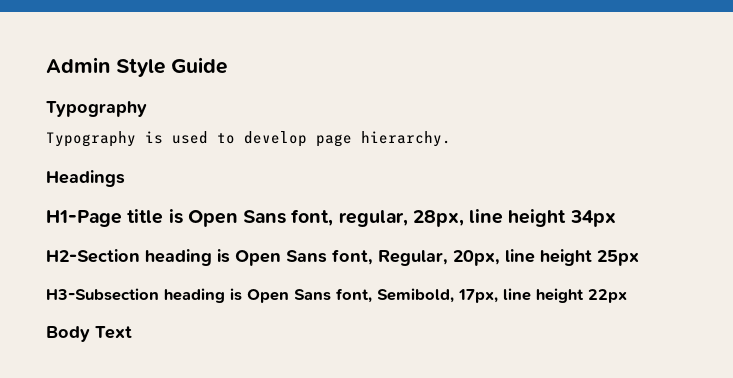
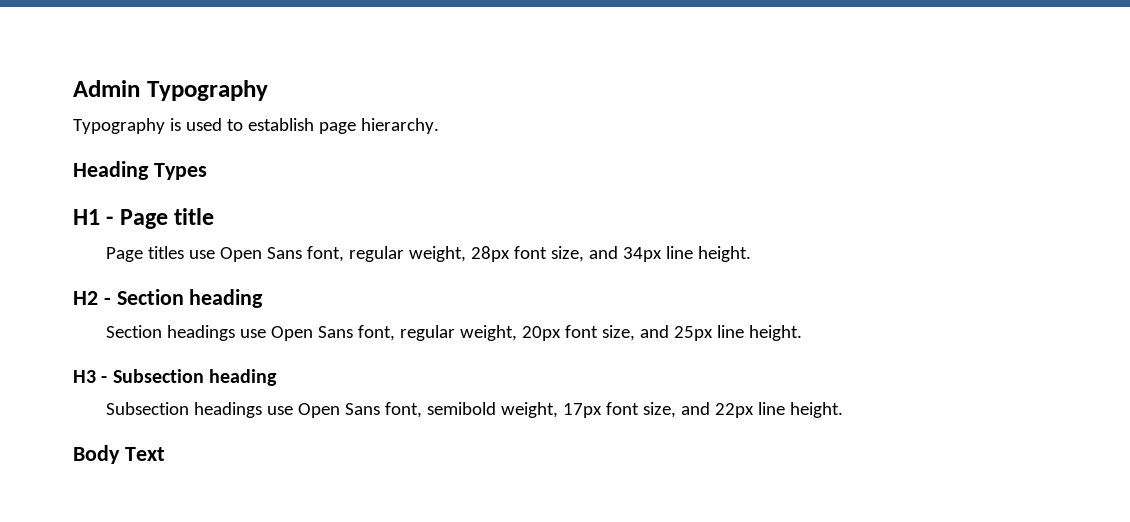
- Admin Style Guide
- Typography
+ Admin Typography
- Typography is used to develop page hierarchy.
+ Typography is used to establish page hierarchy.
- Headings
- H1-Page title is Open Sans font, regular, 28px, line height 34px
- H2-Section heading is Open Sans font, Regular, 20px, line height 25px
- H3-Subsection heading is Open Sans font, Semibold, 17px, line height 22px
+ Heading Types
+ H1 - Page title
+ Page titles use Open Sans font, regular weight, 28px font size, and 34px line height.
+ H2 - Section heading
+ Section headings use Open Sans font, regular weight, 20px font size, and 25px line height.
+ H3 - Subsection heading
+ Subsection headings use Open Sans font, semibold weight, 17px font size, and 22px line height.

